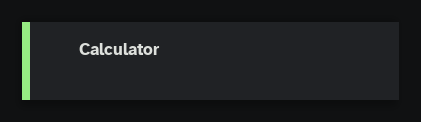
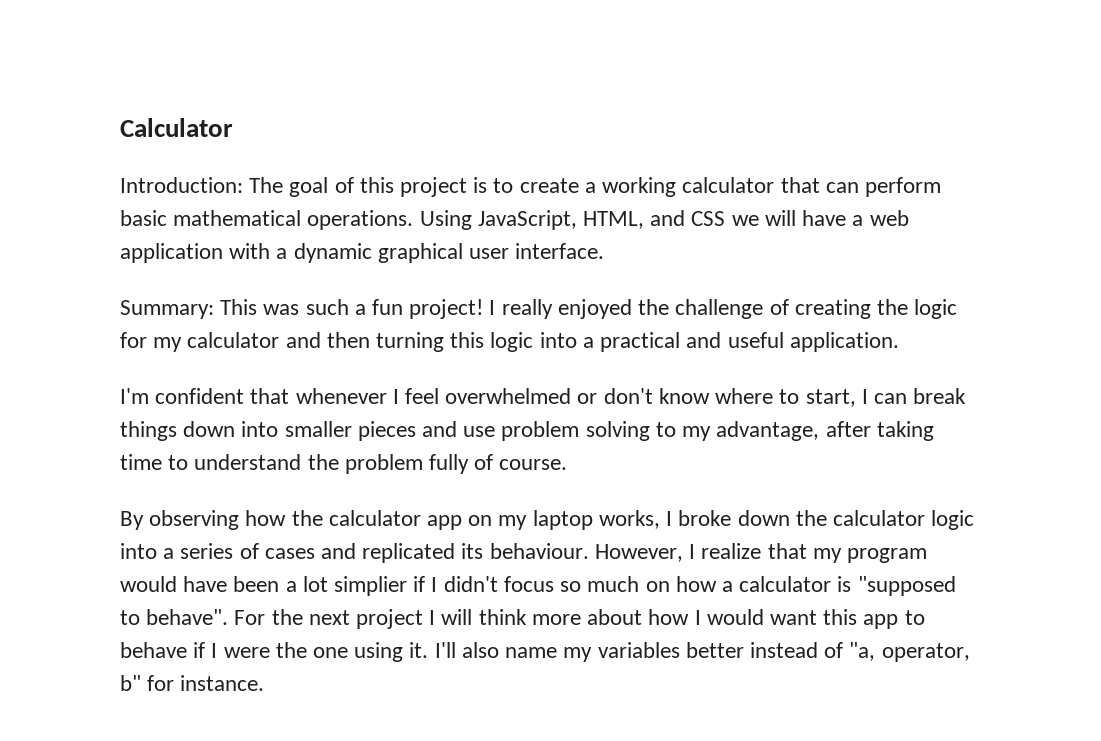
+ Introduction: The goal of this project is to create a working calculator that can perform basic mathematical operations. Using JavaScript, HTML, and CSS we will have a web application with a dynamic graphical user interface.
+ Summary: This was such a fun project! I really enjoyed the challenge of creating the logic for my calculator and then turning this logic into a practical and useful application.
+ I'm confident that whenever I feel overwhelmed or don't know where to start, I can break things down into smaller pieces and use problem solving to my advantage, after taking time to understand the problem fully of course.
+ By observing how the calculator app on my laptop works, I broke down the calculator logic into a series of cases and replicated its behaviour. However, I realize that my program would have been a lot simplier if I didn't focus so much on how a calculator is "supposed to behave". For the next project I will think more about how I would want this app to behave if I were the one using it. I'll also name my variables better instead of "a, operator, b" for instance.

